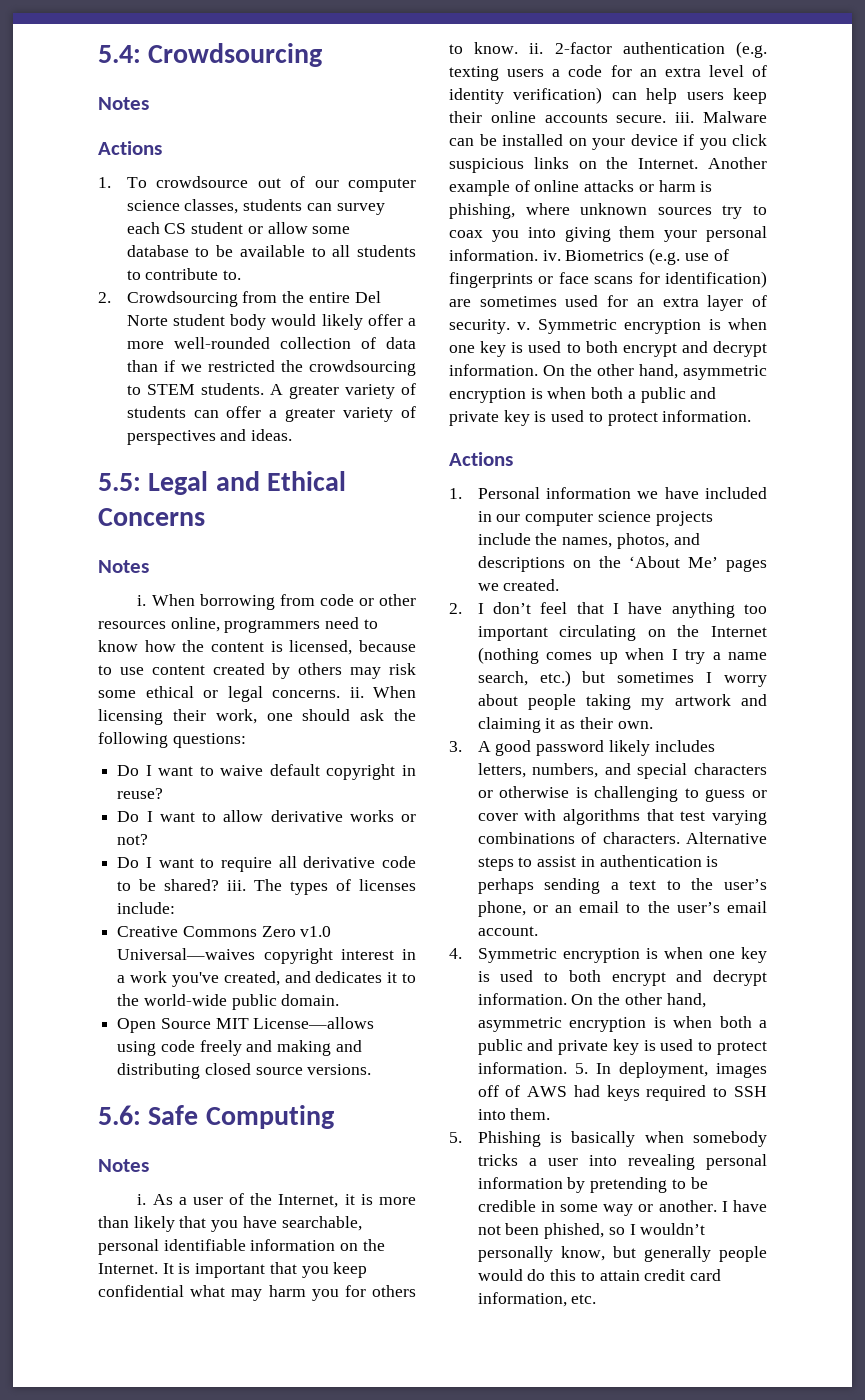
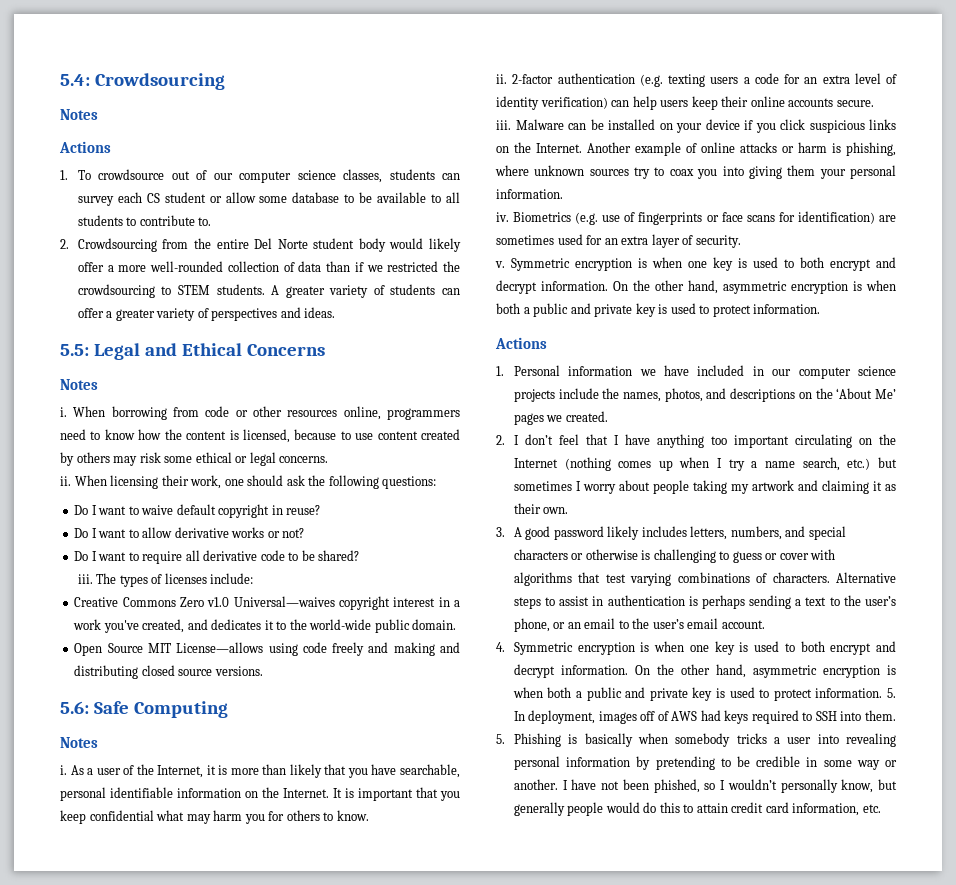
- When borrowing from code or other resources online, programmers need to know how the content is licensed, because to use content created by others may risk some ethical or legal concerns. ii.
+ When borrowing from code or other resources online, programmers need to know how the content is licensed, because to use content created by others may risk some ethical or legal concerns.
+ ii.
- Do I want to require all derivative code to be shared? iii.
+ Do I want to require all derivative code to be shared?
+ iii.
- It is important that you keep confidential what may harm you for others to know. ii.
+ It is important that you keep confidential what may harm you for others to know.
+ ii.
- 2-factor authentication (e.g. texting users a code for an extra level of identity verification) can help users keep their online accounts secure. iii.
+ 2-factor authentication (e.g. texting users a code for an extra level of identity verification) can help users keep their online accounts secure.
+ iii.
- Another example of online attacks or harm is phishing, where unknown sources try to coax you into giving them your personal information. iv.
+ Another example of online attacks or harm is phishing, where unknown sources try to coax you into giving them your personal information.
+ iv.
- Biometrics (e.g. use of fingerprints or face scans for identification) are sometimes used for an extra layer of security. v.
+ Biometrics (e.g. use of fingerprints or face scans for identification) are sometimes used for an extra layer of security.
+ v.

